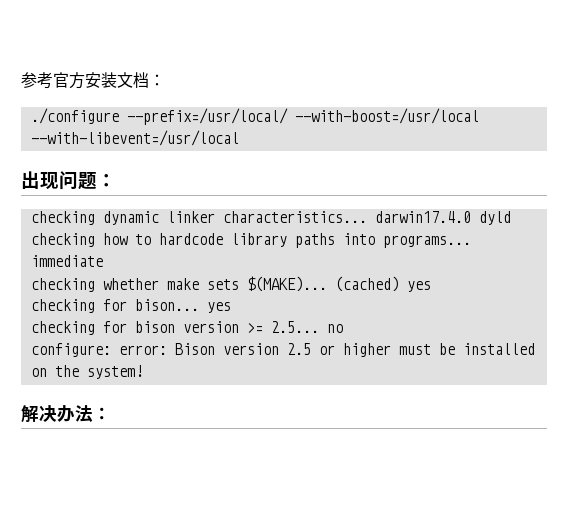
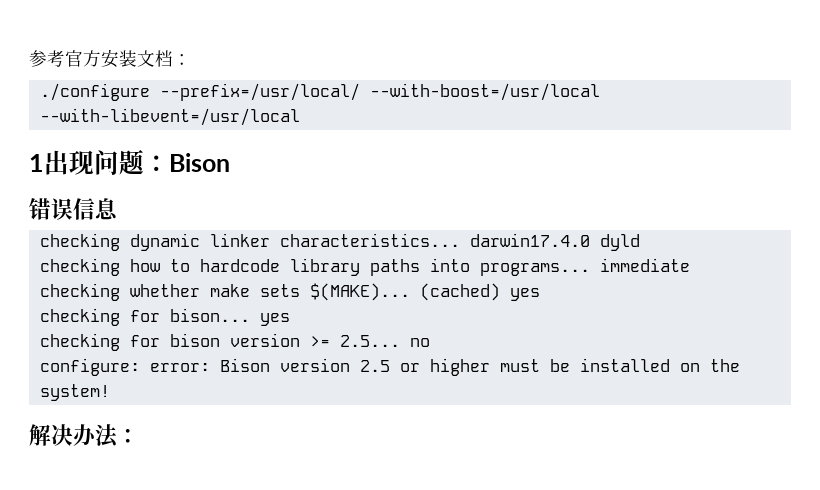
- 出现问题：
+ 1出现问题：Bison
+ 错误信息

